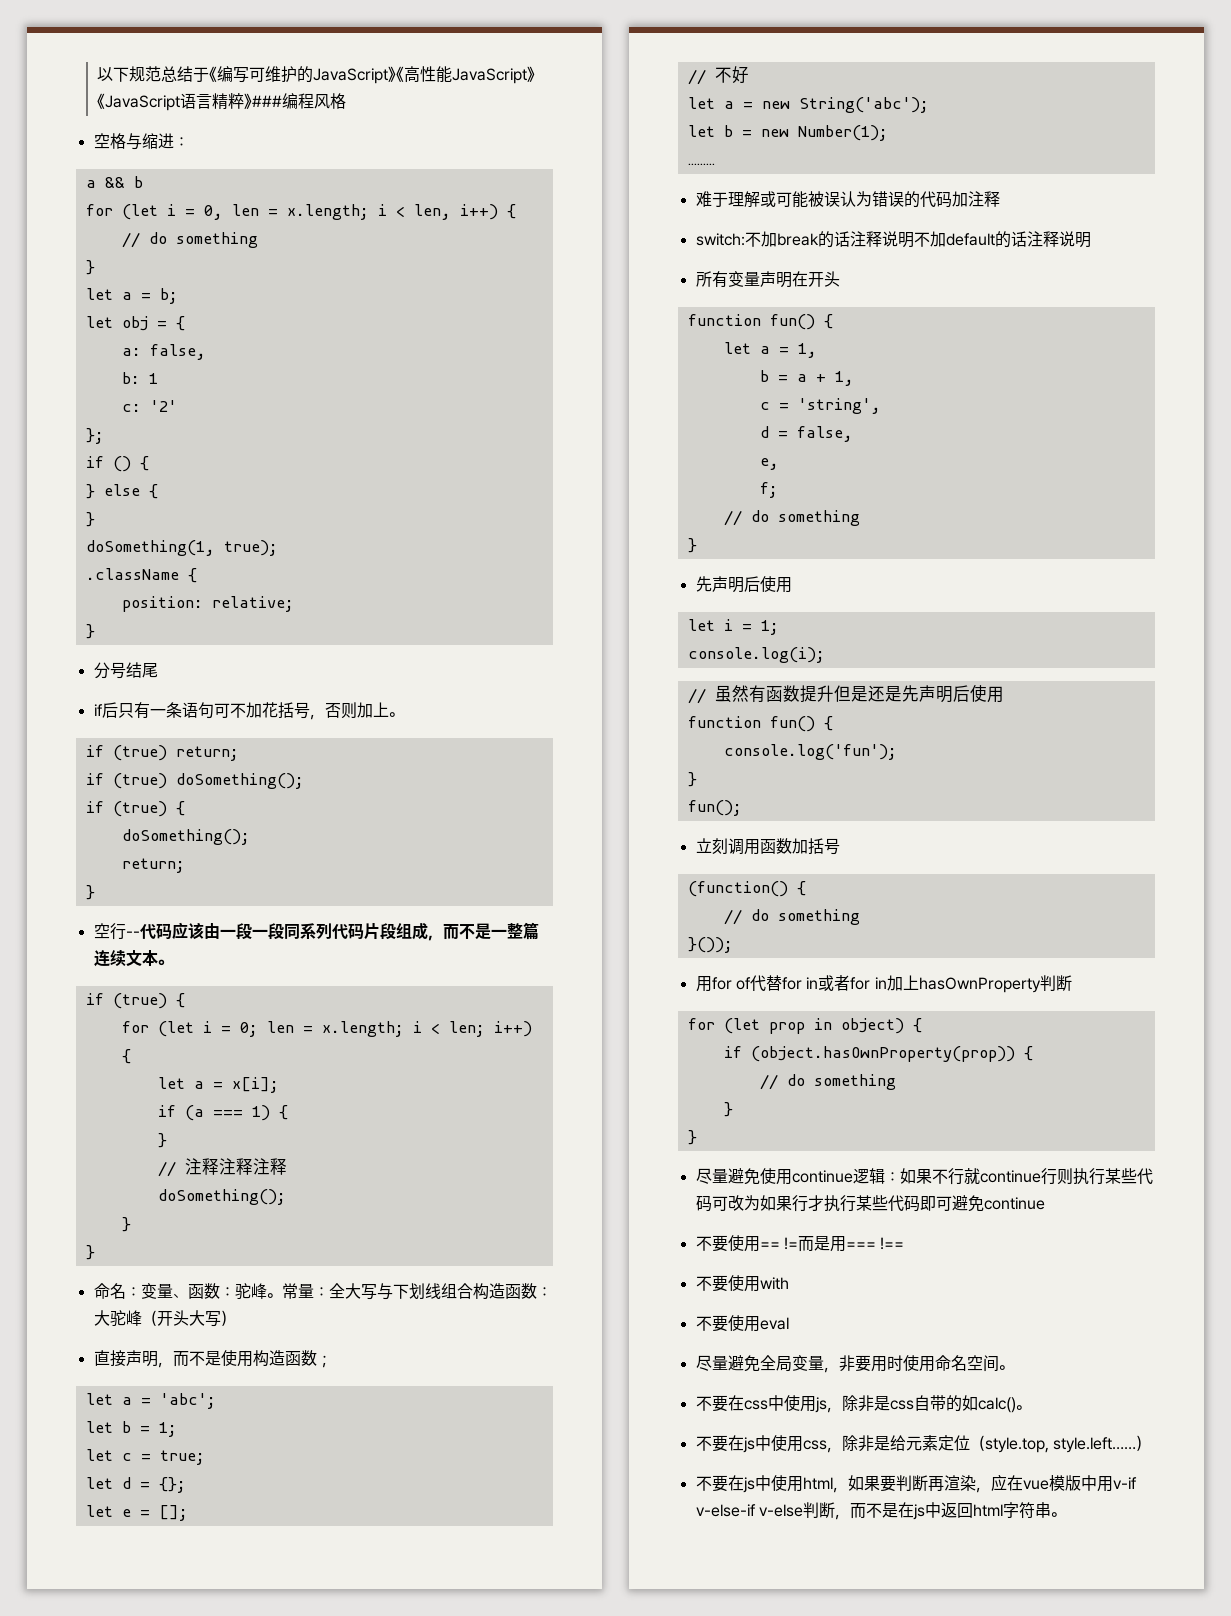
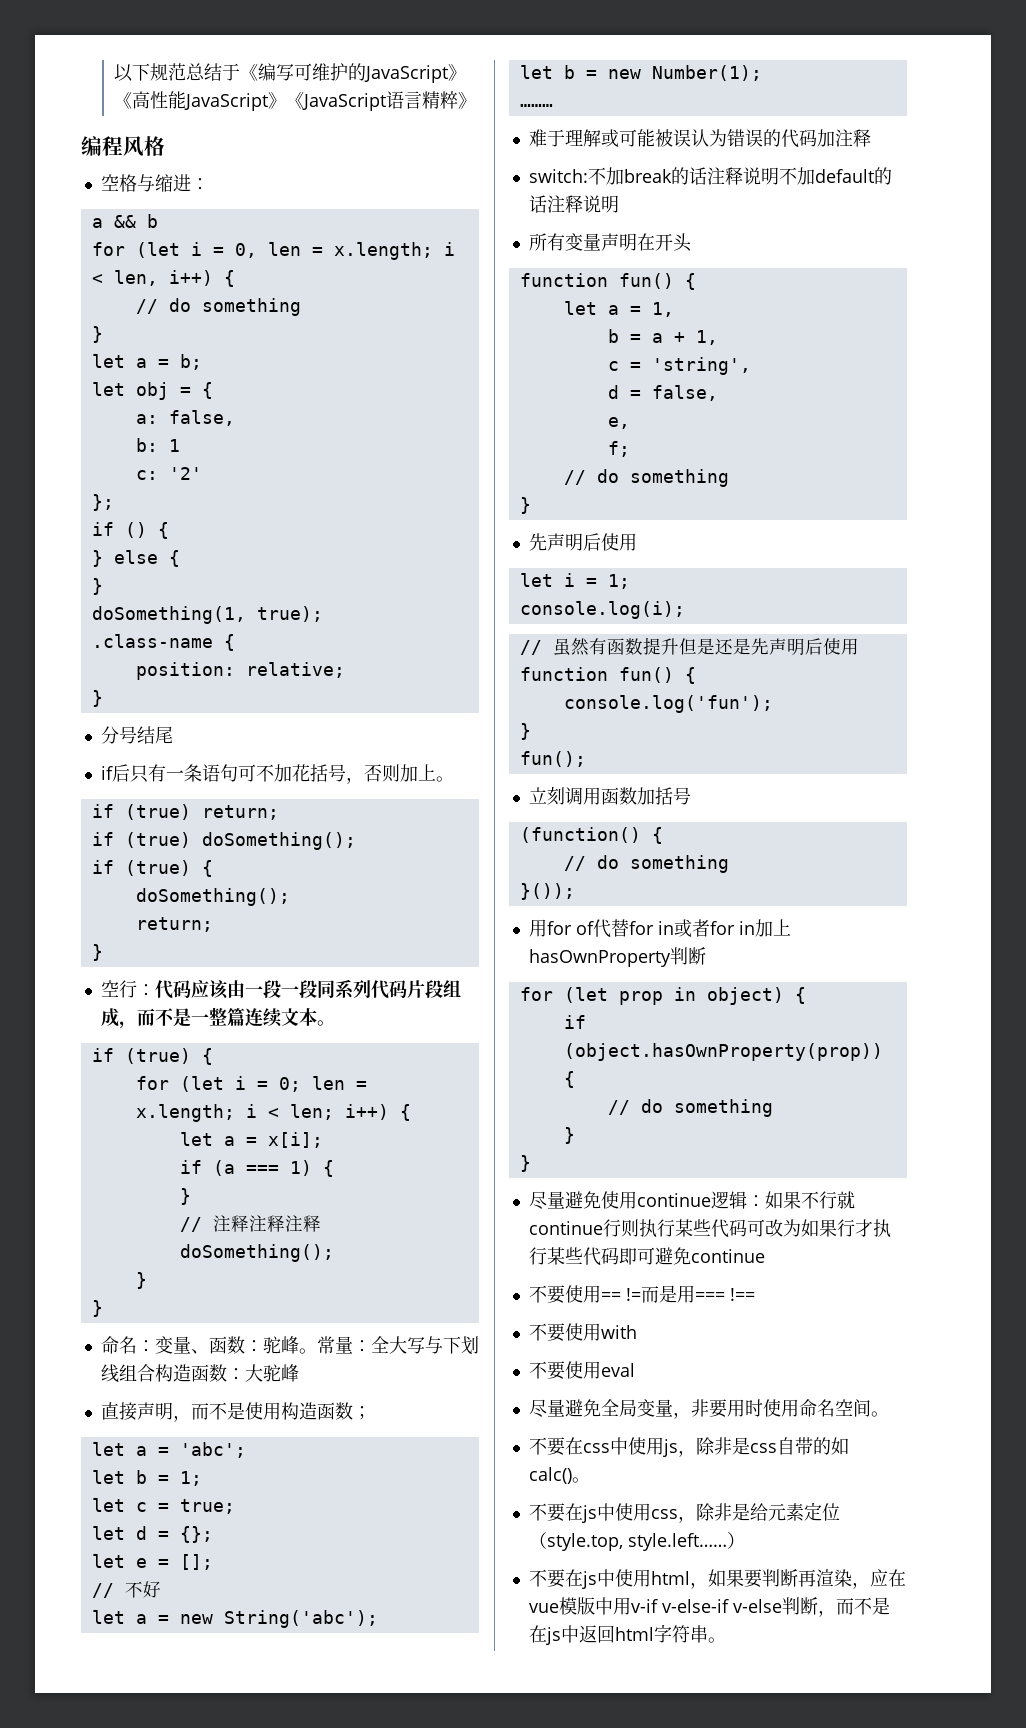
- 以下规范总结于《编写可维护的JavaScript》《高性能JavaScript》《JavaScript语言精粹》###编程风格
+ 以下规范总结于《编写可维护的JavaScript》《高性能JavaScript》《JavaScript语言精粹》
+ 编程风格
- .className {
+ .class-name {
- 空行--代码应该由一段一段同系列代码片段组成，而不是一整篇连续文本。
+ 空行：代码应该由一段一段同系列代码片段组成，而不是一整篇连续文本。
- 常量：全大写与下划线组合构造函数：大驼峰（开头大写）
+ 常量：全大写与下划线组合构造函数：大驼峰

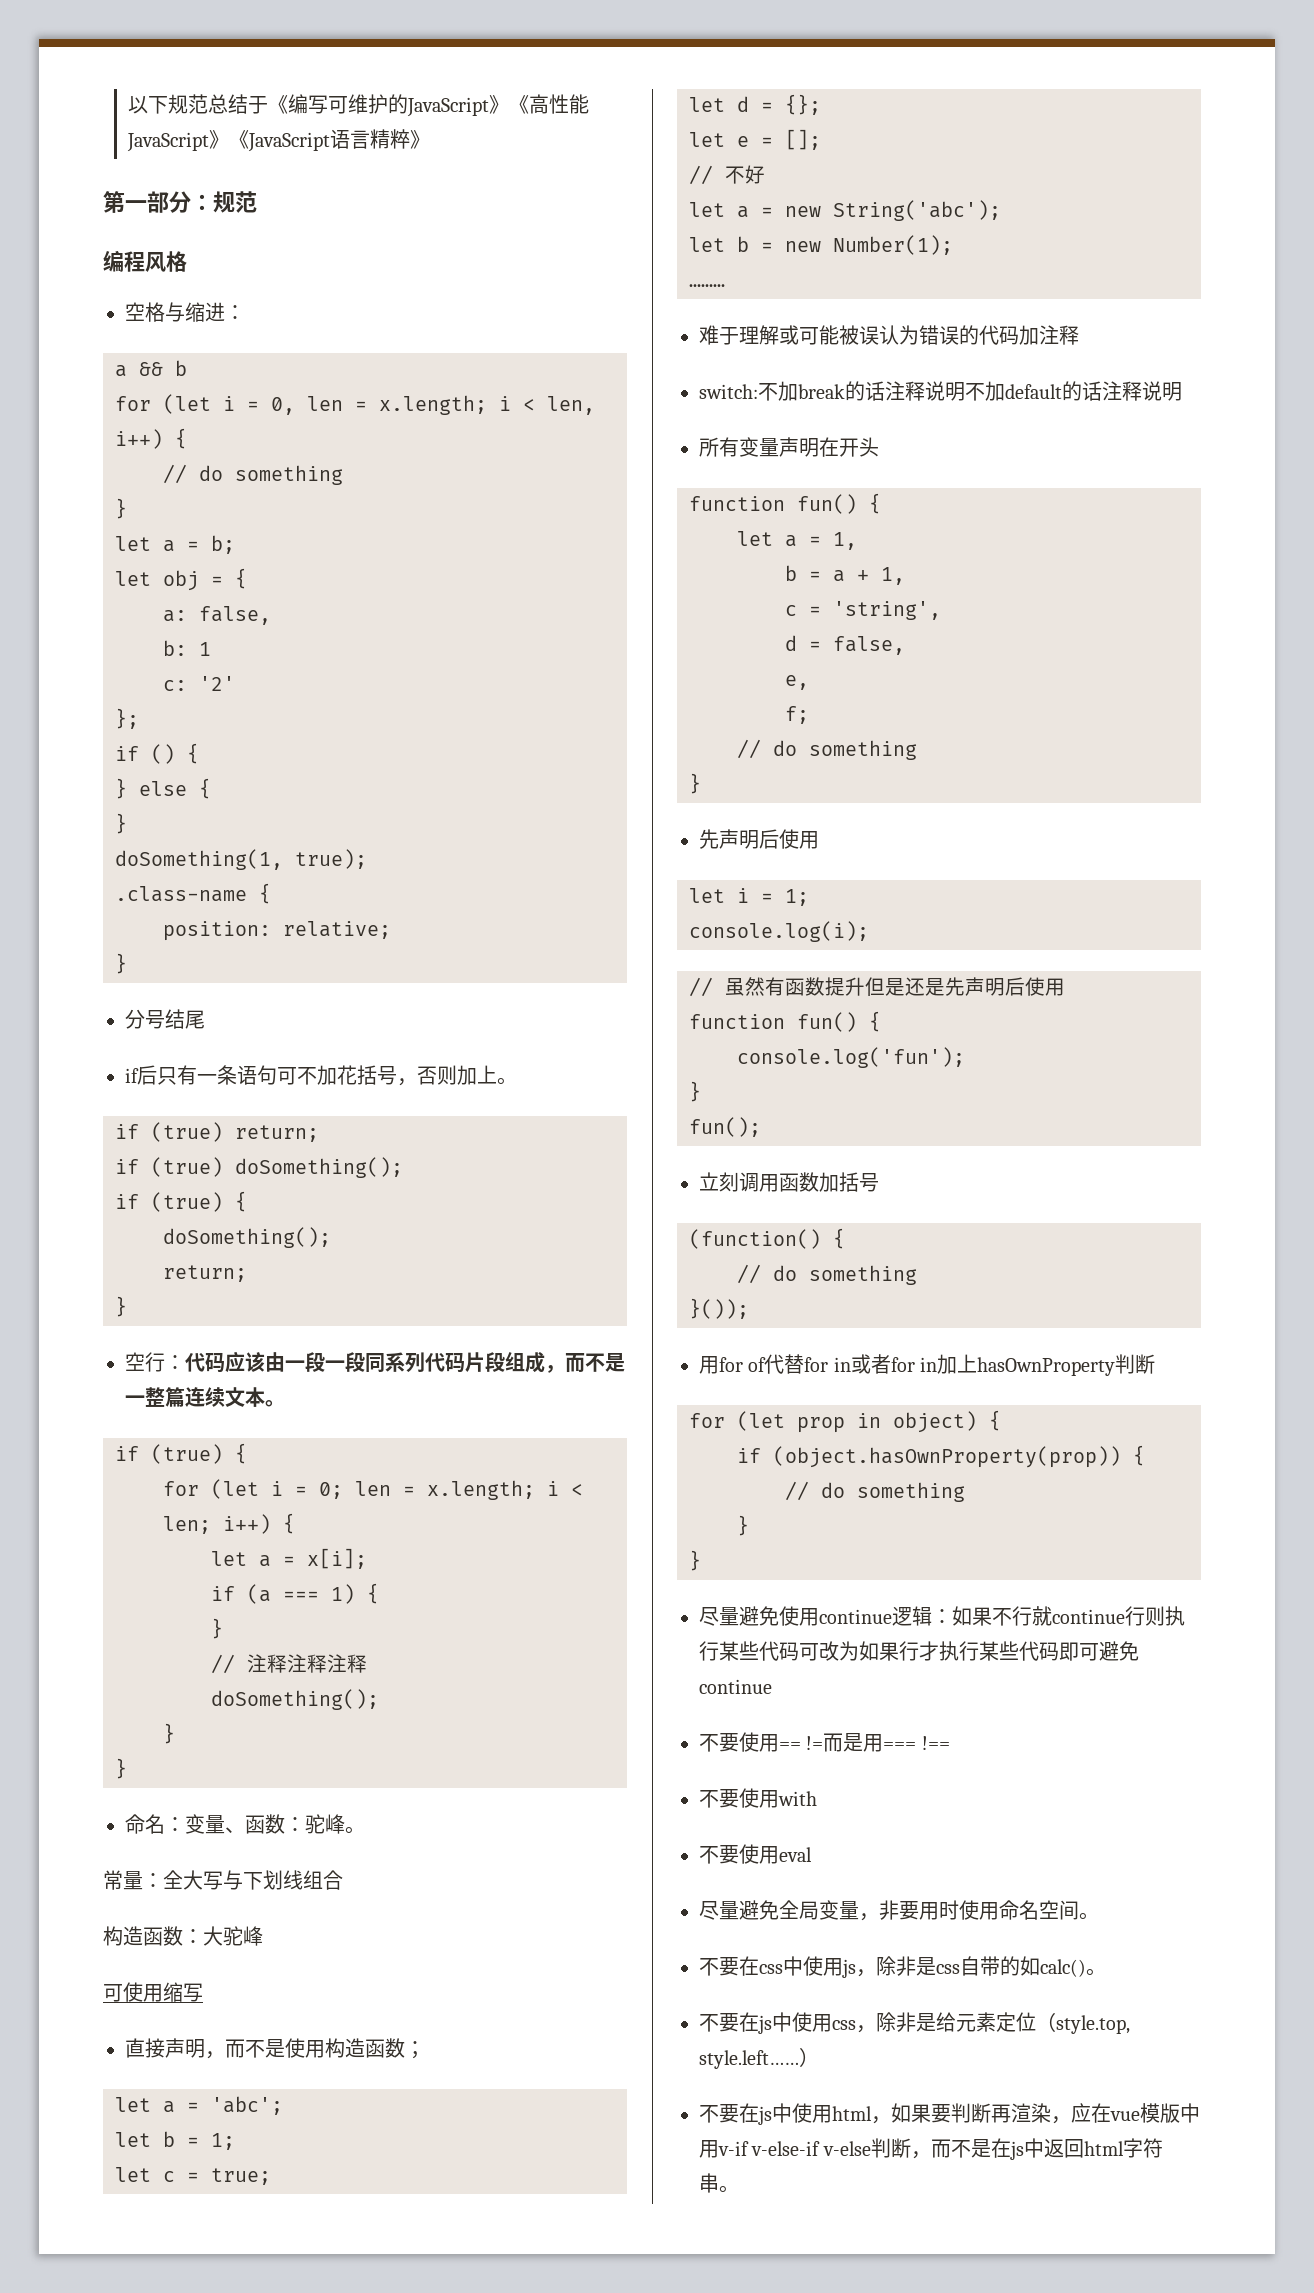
+ 第一部分：规范
- 命名：变量、函数：驼峰。常量：全大写与下划线组合构造函数：大驼峰
+ 命名：变量、函数：驼峰。
+ 常量：全大写与下划线组合
+ 构造函数：大驼峰
+ 可使用缩写

